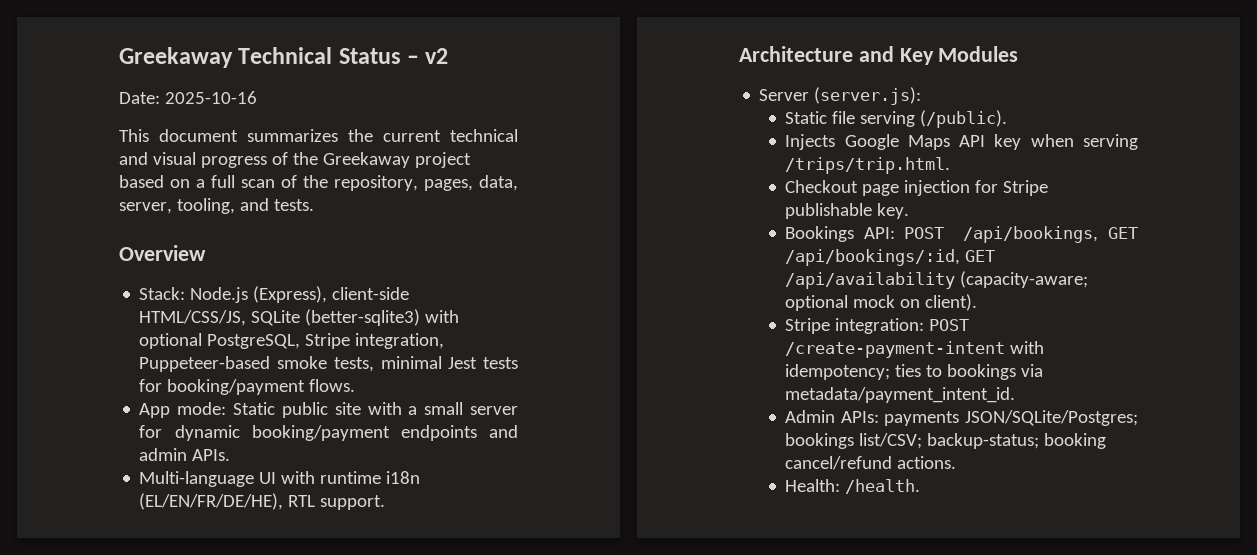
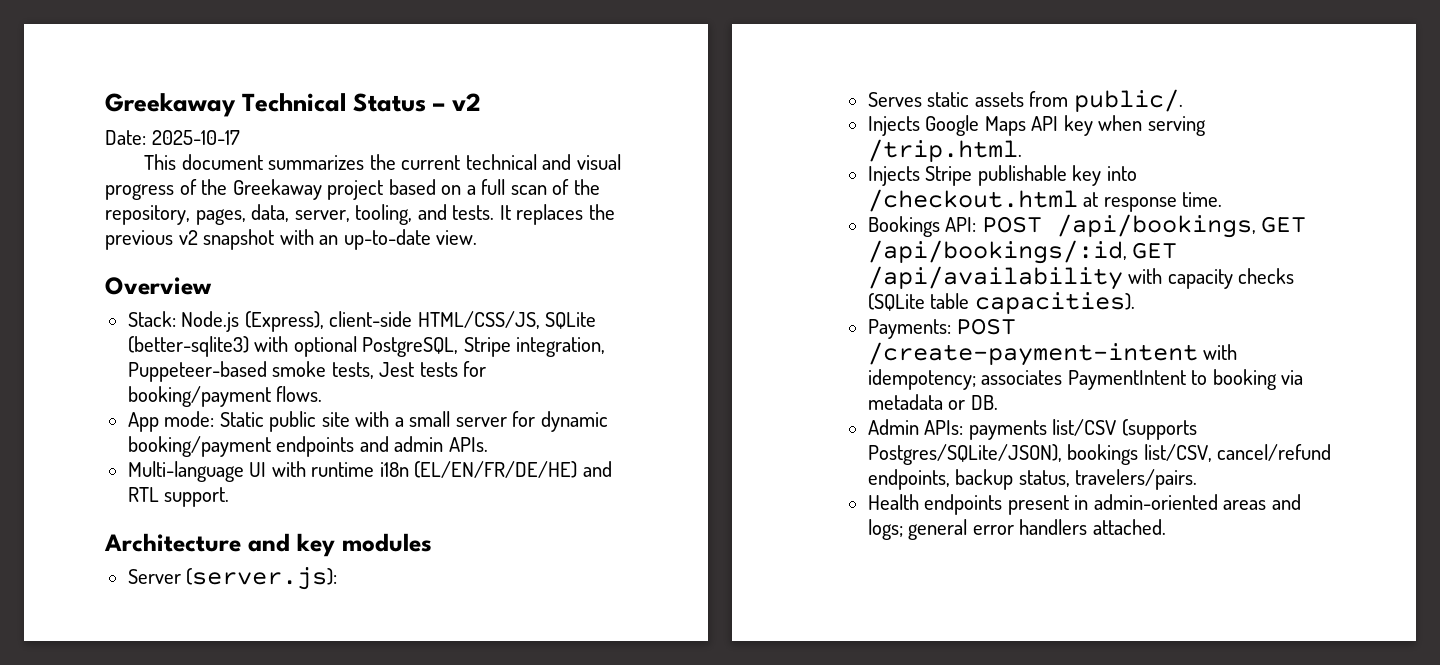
- Date: 2025-10-16
+ Date: 2025-10-17
+ It replaces the previous v2 snapshot with an up-to-date view.
- Stack: Node.js (Express), client-side HTML/CSS/JS, SQLite (better-sqlite3) with optional PostgreSQL, Stripe integration, Puppeteer-based smoke tests, minimal Jest tests for booking/payment flows.
+ Stack: Node.js (Express), client-side HTML/CSS/JS, SQLite (better-sqlite3) with optional PostgreSQL, Stripe integration, Puppeteer-based smoke tests, Jest tests for booking/payment flows.
- Multi-language UI with runtime i18n (EL/EN/FR/DE/HE), RTL support.
+ Multi-language UI with runtime i18n (EL/EN/FR/DE/HE) and RTL support.
- Architecture and Key Modules
+ Architecture and key modules
- Static file serving (/public).
+ Serves static assets from public/.
- Injects Google Maps API key when serving /trips/trip.html.
- Checkout page injection for Stripe publishable key.
+ Injects Google Maps API key when serving /trip.html.
+ Injects Stripe publishable key into /checkout.html at response time.
- Bookings API: POST /api/bookings, GET /api/bookings/:id, GET /api/availability (capacity-aware; optional mock on client).
- Stripe integration: POST /create-payment-intent with idempotency; ties to bookings via metadata/payment_intent_id.
- Admin APIs: payments JSON/SQLite/Postgres; bookings list/CSV; backup-status; booking cancel/refund actions.
- Health: /health.
+ Bookings API: POST /api/bookings, GET /api/bookings/:id, GET /api/availability with capacity checks (SQLite table capacities).
+ Payments: POST /create-payment-intent with idempotency; associates PaymentIntent to booking via metadata or DB.
+ Admin APIs: payments list/CSV (supports Postgres/SQLite/JSON), bookings list/CSV, cancel/refund endpoints, backup status, travelers/pairs.
+ Health endpoints present in admin-oriented areas and logs; general error handlers attached.

